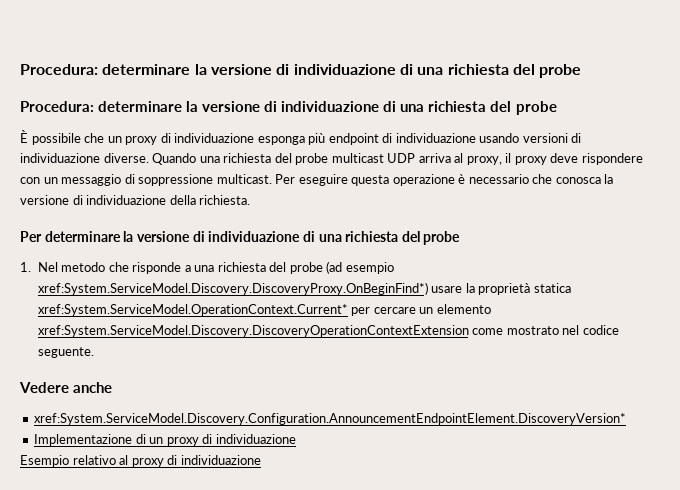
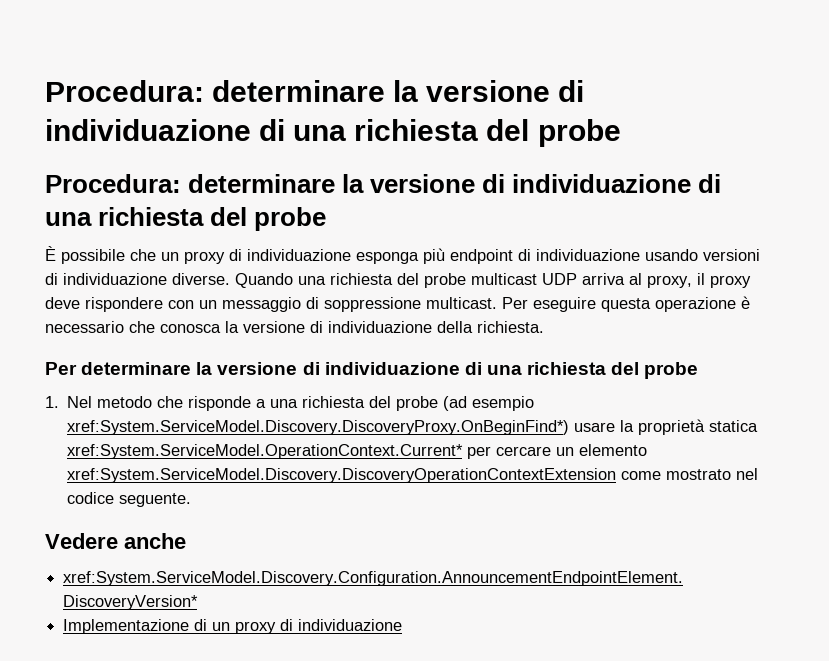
- Esempio relativo al proxy di individuazione

